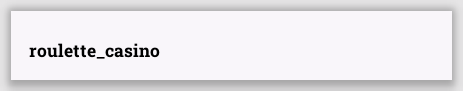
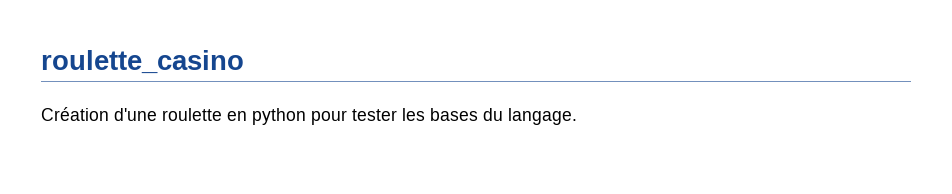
+ Création d'une roulette en python pour tester les bases du langage.

